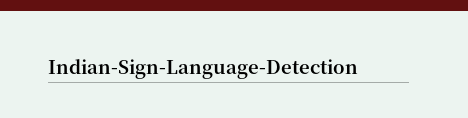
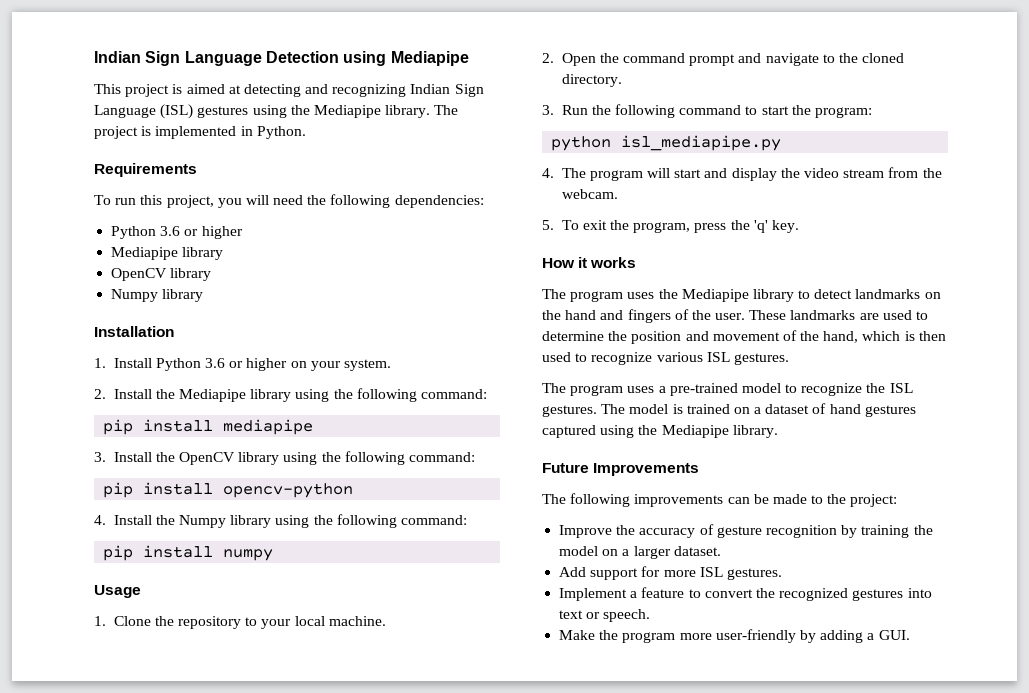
- Indian-Sign-Language-Detection
+ Indian Sign Language Detection using Mediapipe
+ This project is aimed at detecting and recognizing Indian Sign Language (ISL) gestures using the Mediapipe library. The project is implemented in Python.
+ Requirements
+ To run this project, you will need the following dependencies:
+ Python 3.6 or higher
+ Mediapipe library
+ OpenCV library
+ Numpy library
+ Installation
+ 1. Install Python 3.6 or higher on your system.
+ 2. Install the Mediapipe library using the following command:
+ pip install mediapipe
+ 3. Install the OpenCV library using the following command:
+ pip install opencv-python
+ 4. Install the Numpy library using the following command:
+ pip install numpy
+ Usage
+ 1. Clone the repository to your local machine.
+ 2. Open the command prompt and navigate to the cloned directory.
+ 3. Run the following command to start the program:
+ python isl_mediapipe.py
+ 4. The program will start and display the video stream from the webcam.
+ 5. To exit the program, press the 'q' key.
+ How it works
+ The program uses the Mediapipe library to detect landmarks on the hand and fingers of the user. These landmarks are used to determine the position and movement of the hand, which is then used to recognize various ISL gestures.
+ The program uses a pre-trained model to recognize the ISL gestures. The model is trained on a dataset of hand gestures captured using the Mediapipe library.
+ Future Improvements
+ The following improvements can be made to the project:
+ Improve the accuracy of gesture recognition by training the model on a larger dataset.
+ Add support for more ISL gestures.
+ Implement a feature to convert the recognized gestures into text or speech.
+ Make the program more user-friendly by adding a GUI.

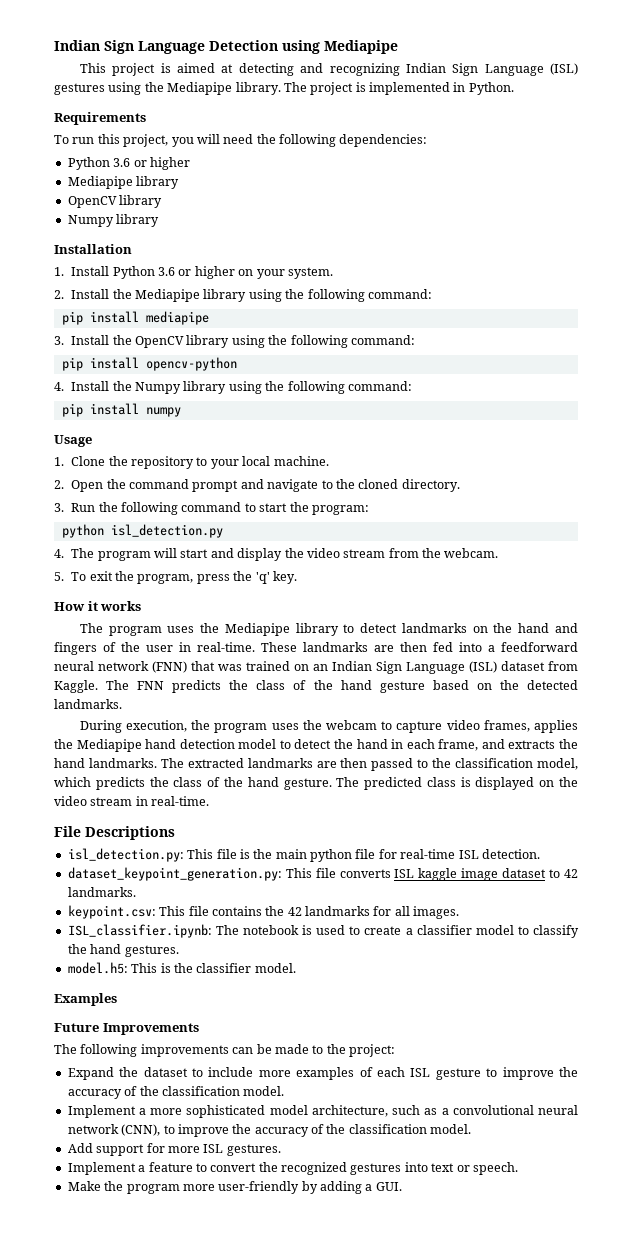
- python isl_mediapipe.py
+ python isl_detection.py
- The program uses the Mediapipe library to detect landmarks on the hand and fingers of the user. These landmarks are used to determine the position and movement of the hand, which is then used to recognize various ISL gestures.
- The program uses a pre-trained model to recognize the ISL gestures. The model is trained on a dataset of hand gestures captured using the Mediapipe library.
+ The program uses the Mediapipe library to detect landmarks on the hand and fingers of the user in real-time. These landmarks are then fed into a feedforward neural network (FNN) that was trained on an Indian Sign Language (ISL) dataset from Kaggle. The FNN predicts the class of the hand gesture based on the detected landmarks.
+ During execution, the program uses the webcam to capture video frames, applies the Mediapipe hand detection model to detect the hand in each frame, and extracts the hand landmarks. The extracted landmarks are then passed to the classification model, which predicts the class of the hand gesture. The predicted class is displayed on the video stream in real-time.
+ File Descriptions
+ isl_detection.py: This file is the main python file for real-time ISL detection.
+ dataset_keypoint_generation.py: This file converts ISL kaggle image dataset to 42 landmarks.
+ keypoint.csv: This file contains the 42 landmarks for all images.
+ ISL_classifier.ipynb: The notebook is used to create a classifier model to classify the hand gestures.
+ model.h5: This is the classifier model.
+ Examples
- Improve the accuracy of gesture recognition by training the model on a larger dataset.
+ Expand the dataset to include more examples of each ISL gesture to improve the accuracy of the classification model.
+ Implement a more sophisticated model architecture, such as a convolutional neural network (CNN), to improve the accuracy of the classification model.

